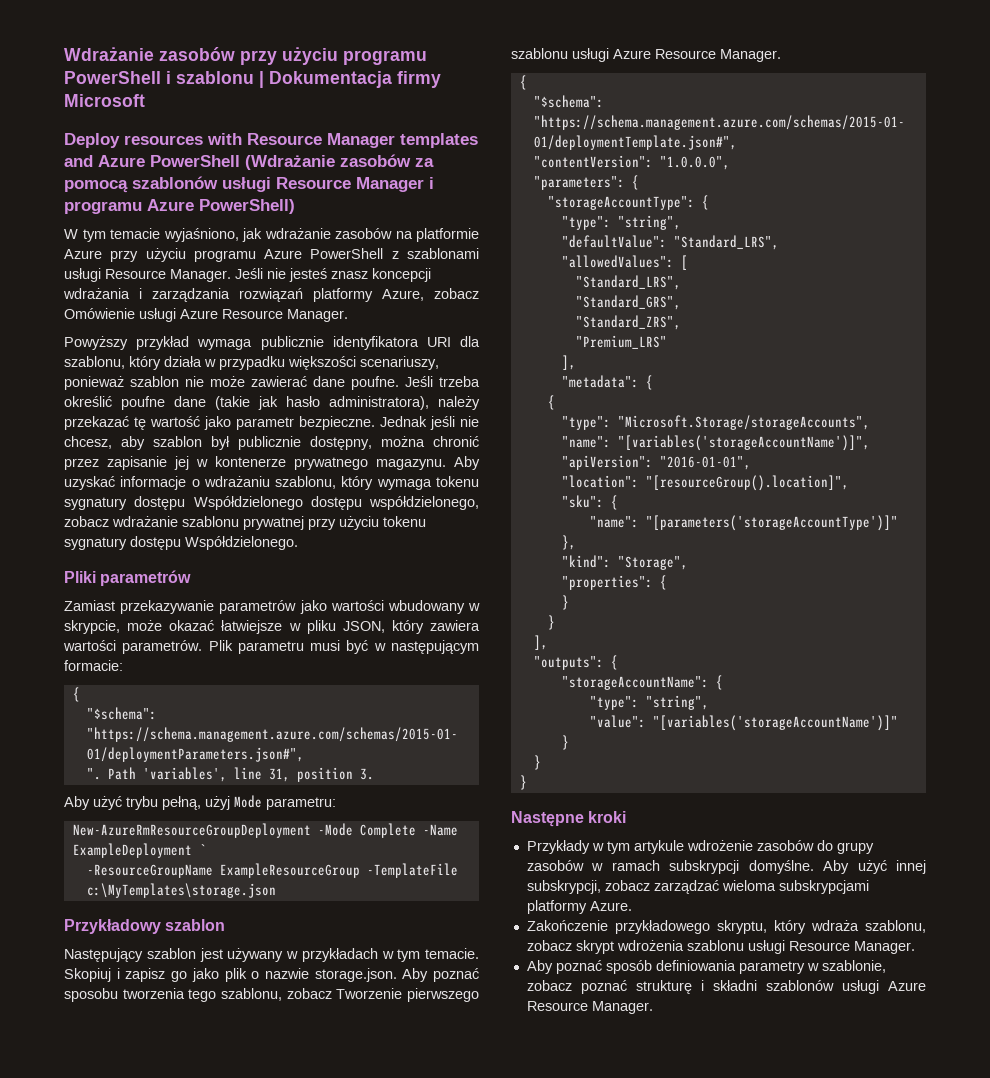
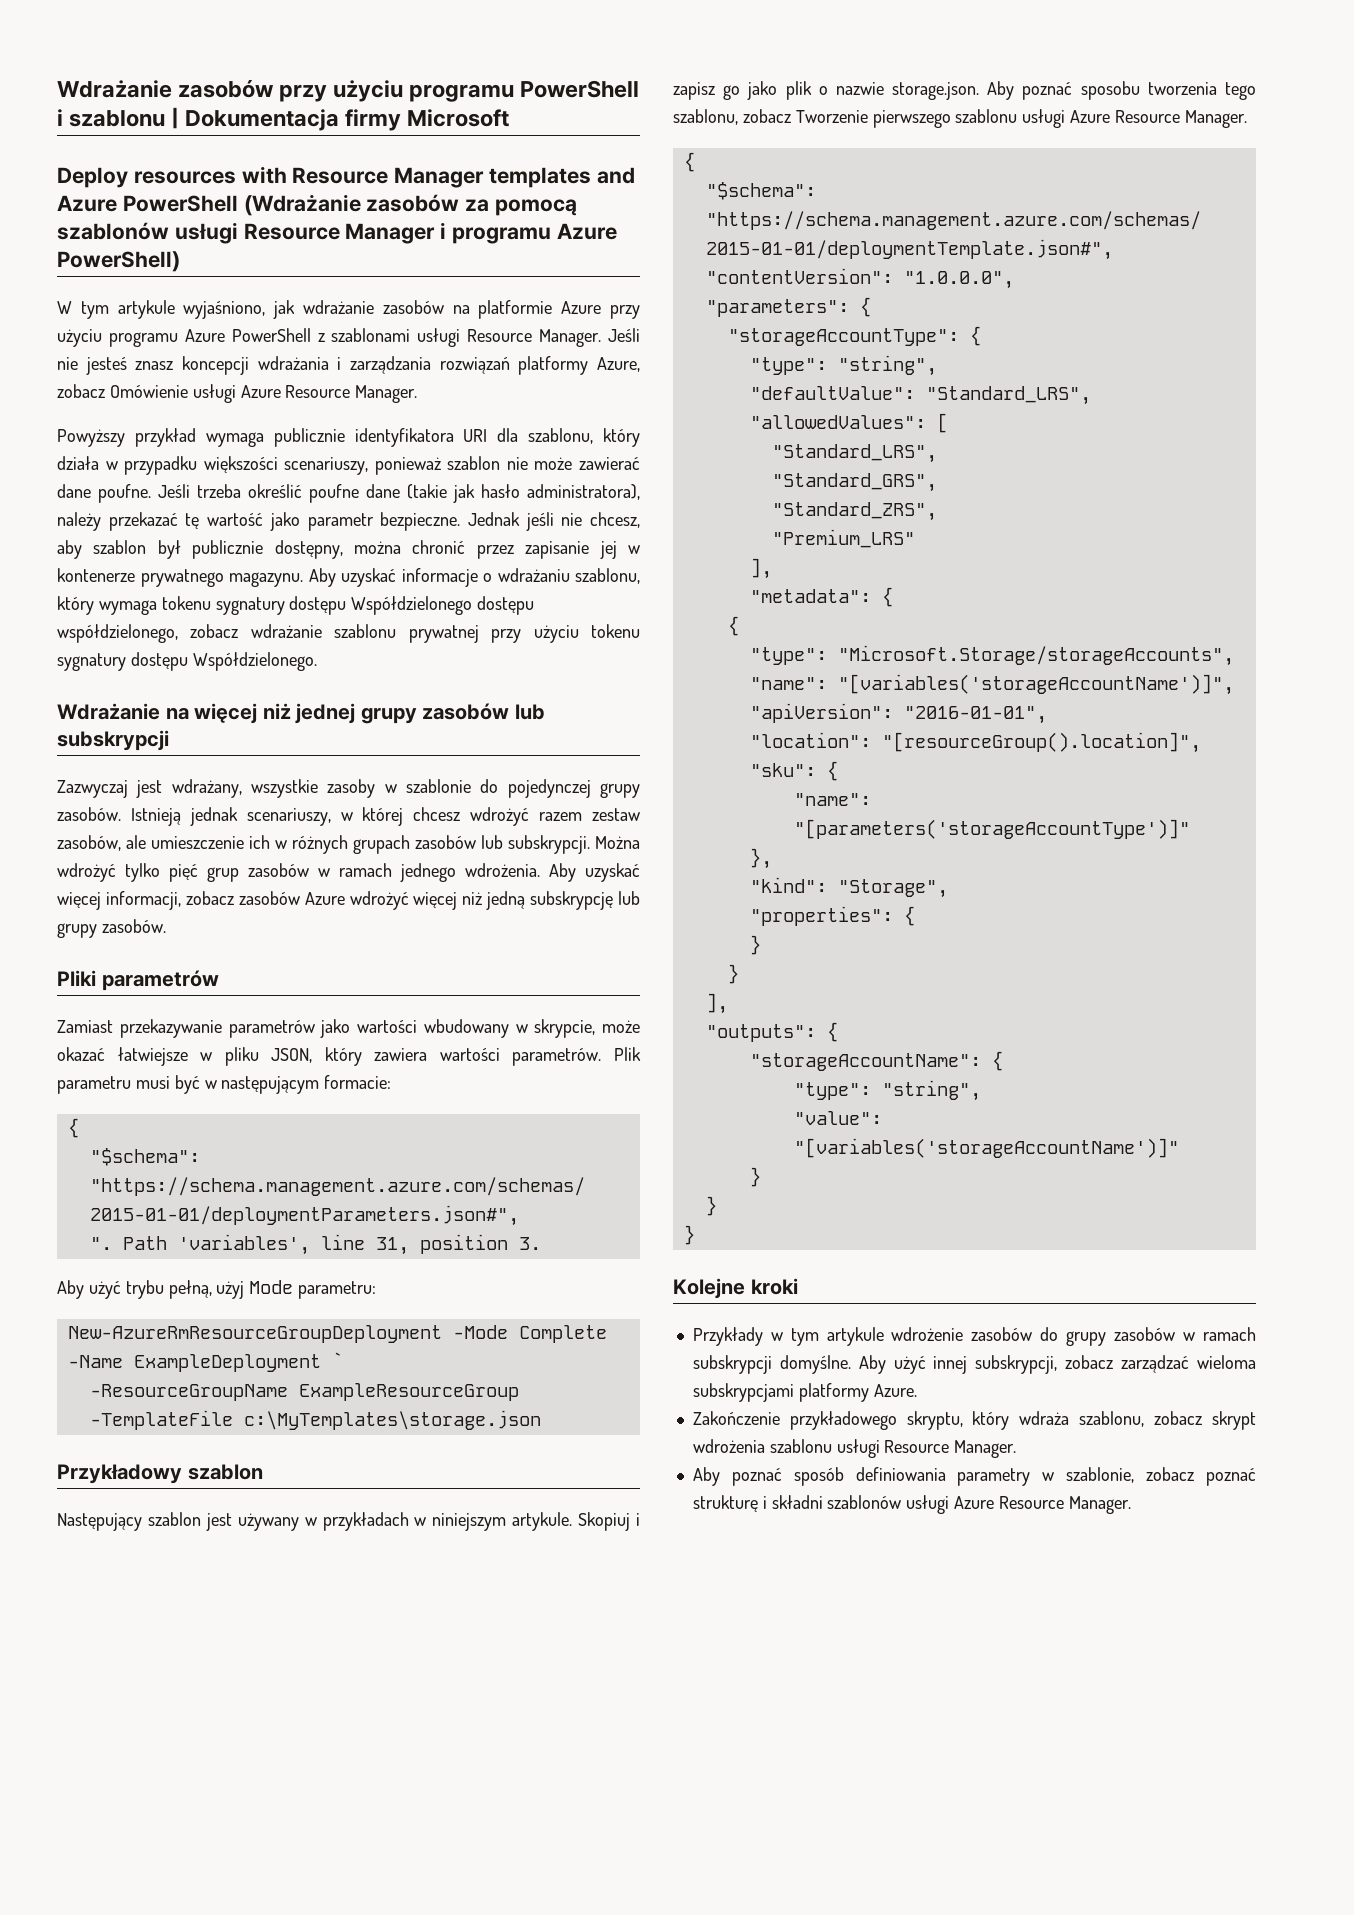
- W tym temacie wyjaśniono, jak wdrażanie zasobów na platformie Azure przy użyciu programu Azure PowerShell z szablonami usługi Resource Manager.
+ W tym artykule wyjaśniono, jak wdrażanie zasobów na platformie Azure przy użyciu programu Azure PowerShell z szablonami usługi Resource Manager.
+ Wdrażanie na więcej niż jednej grupy zasobów lub subskrypcji
+ Zazwyczaj jest wdrażany, wszystkie zasoby w szablonie do pojedynczej grupy zasobów. Istnieją jednak scenariuszy, w której chcesz wdrożyć razem zestaw zasobów, ale umieszczenie ich w różnych grupach zasobów lub subskrypcji. Można wdrożyć tylko pięć grup zasobów w ramach jednego wdrożenia. Aby uzyskać więcej informacji, zobacz zasobów Azure wdrożyć więcej niż jedną subskrypcję lub grupy zasobów.
- Następujący szablon jest używany w przykładach w tym temacie.
+ Następujący szablon jest używany w przykładach w niniejszym artykule.
- Następne kroki
+ Kolejne kroki

